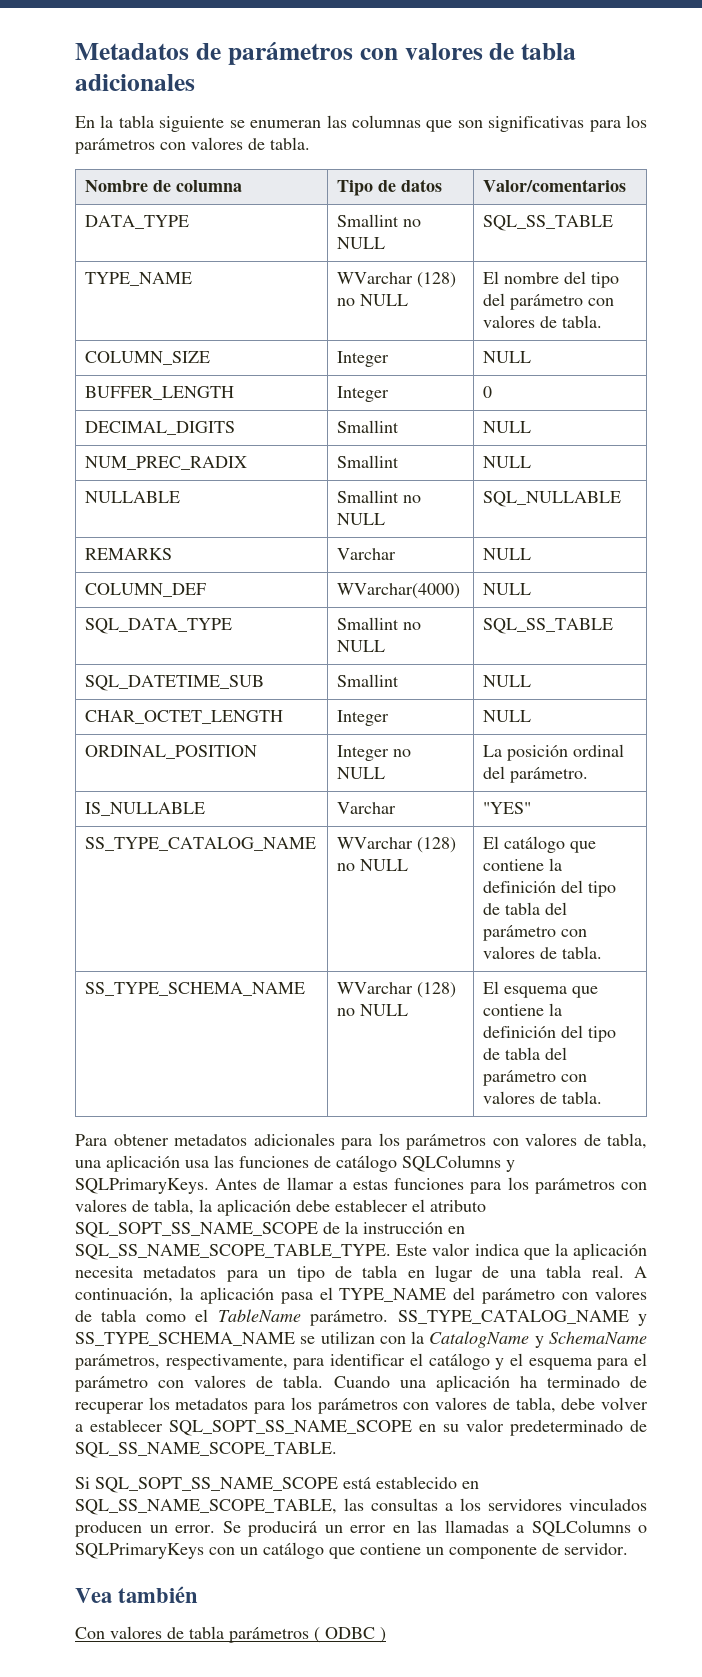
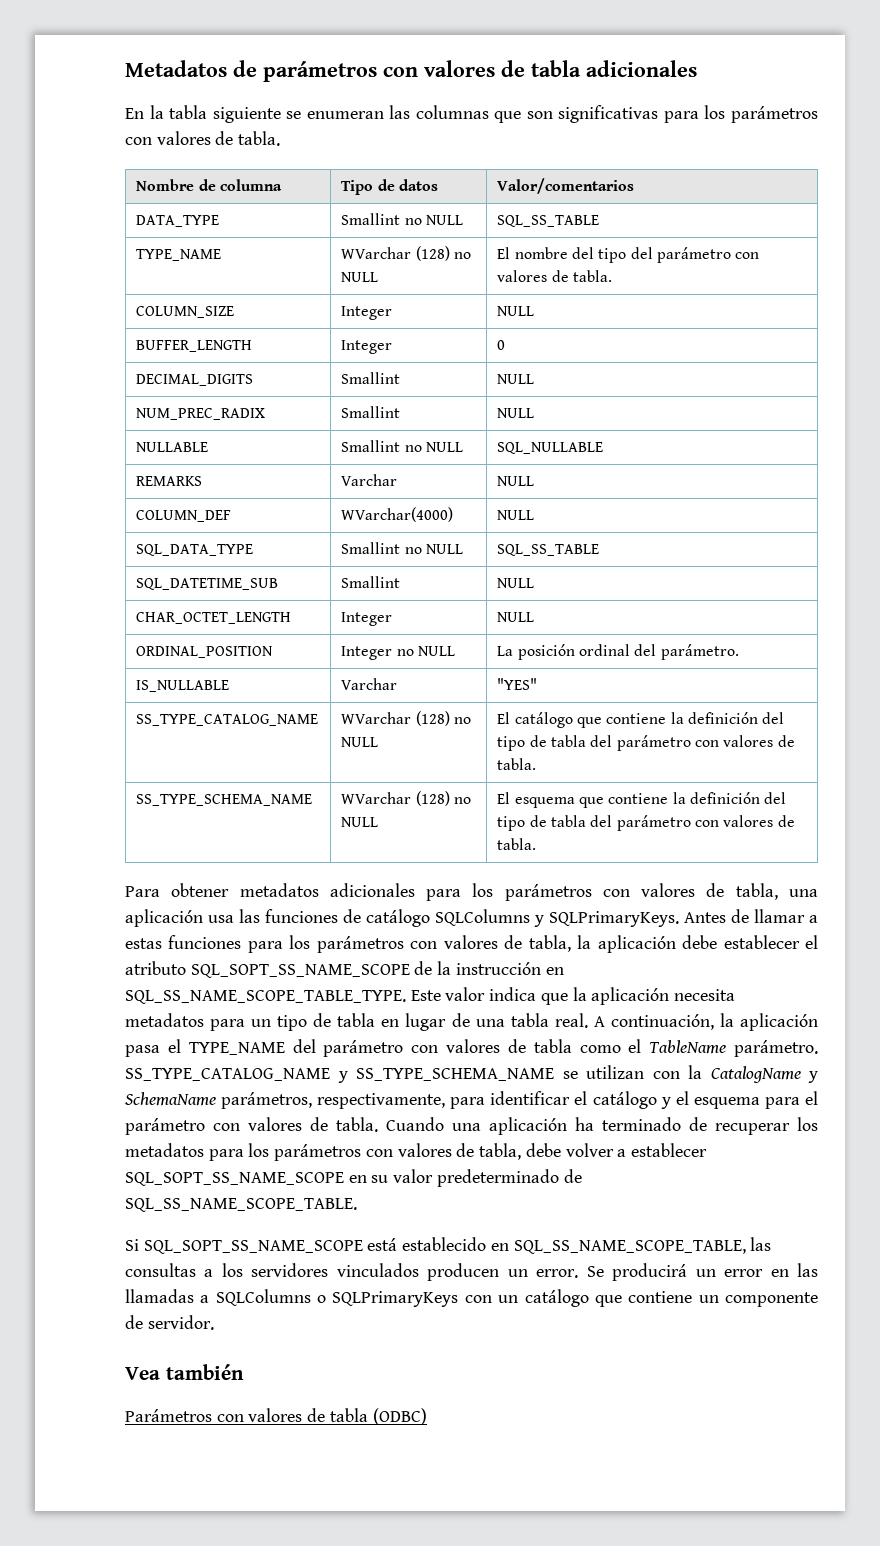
- Con valores de tabla parámetros ( ODBC )
+ Parámetros con valores de tabla (ODBC)

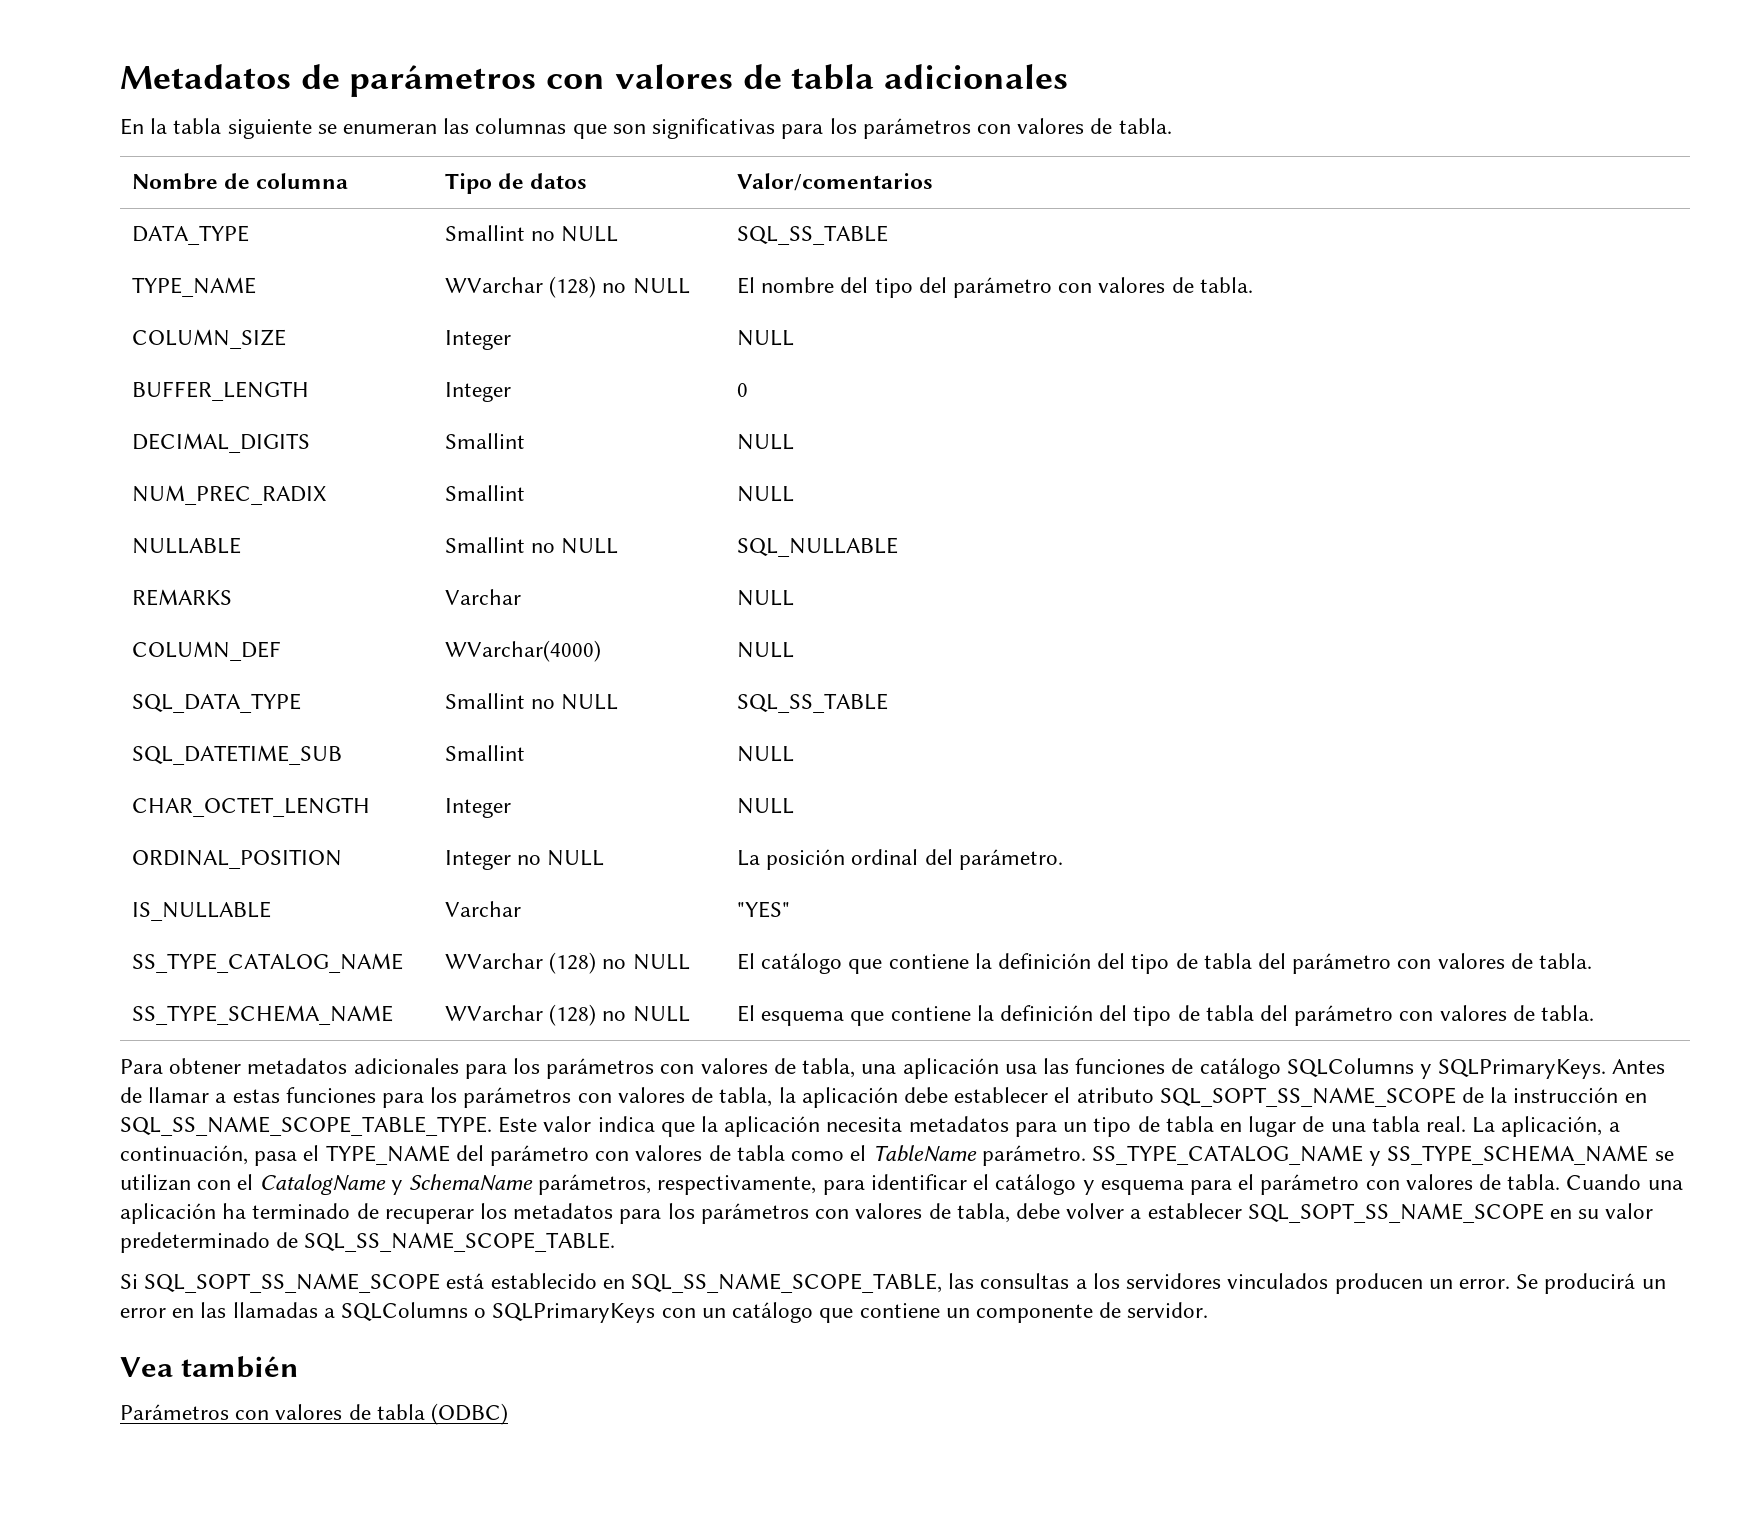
- A continuación, la aplicación pasa el TYPE_NAME del parámetro con valores de tabla como el TableName parámetro.
+ La aplicación, a continuación, pasa el TYPE_NAME del parámetro con valores de tabla como el TableName parámetro.
- SS_TYPE_CATALOG_NAME y SS_TYPE_SCHEMA_NAME se utilizan con la CatalogName y SchemaName parámetros, respectivamente, para identificar el catálogo y el esquema para el parámetro con valores de tabla.
+ SS_TYPE_CATALOG_NAME y SS_TYPE_SCHEMA_NAME se utilizan con el CatalogName y SchemaName parámetros, respectivamente, para identificar el catálogo y esquema para el parámetro con valores de tabla.

